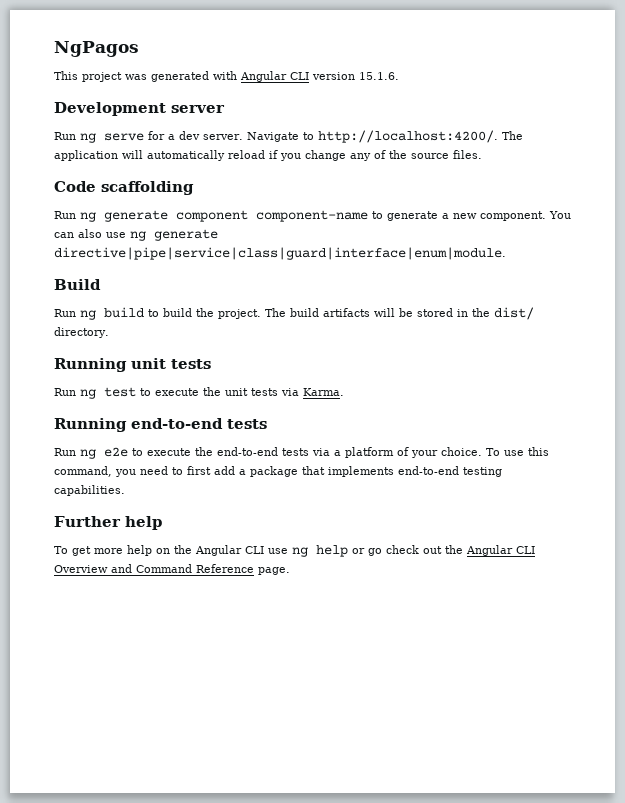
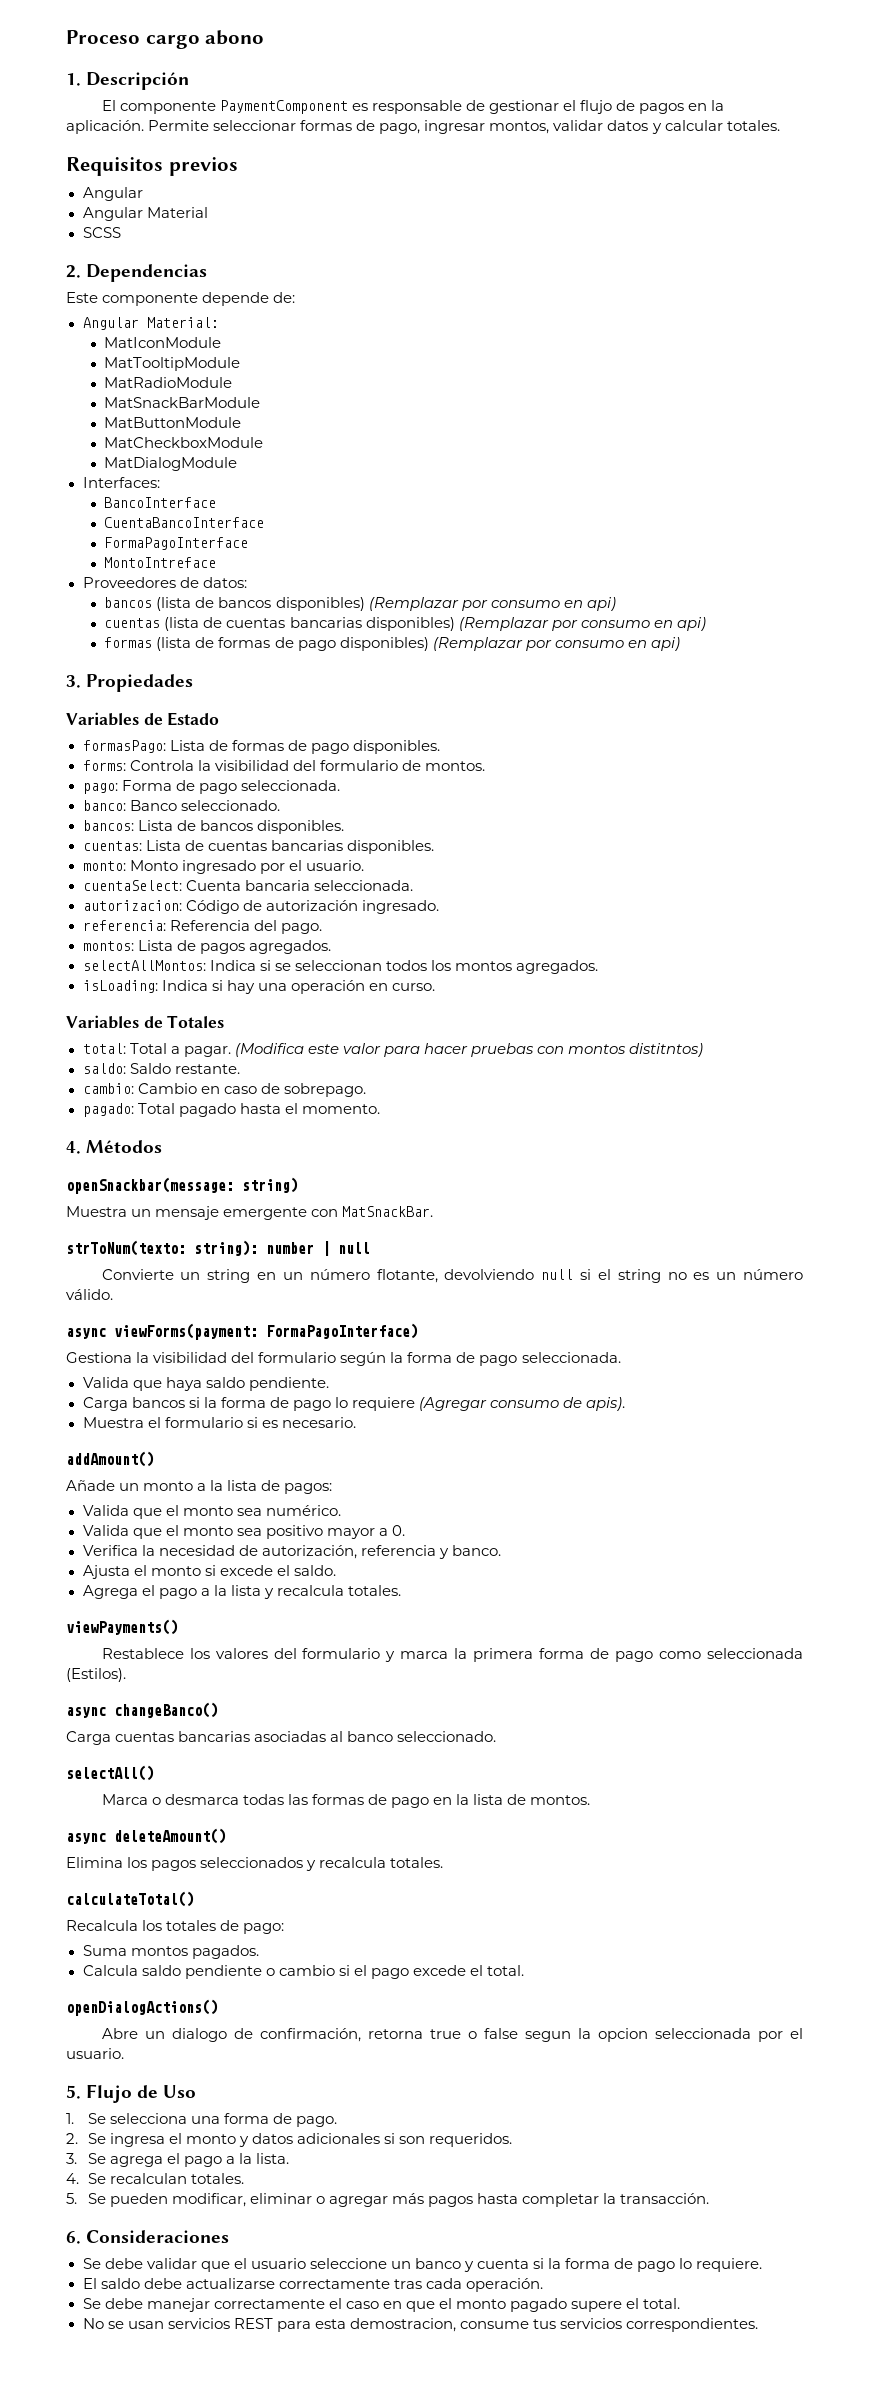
- NgPagos
- This project was generated with Angular CLI version 15.1.6.
- Development server
- Run ng serve for a dev server. Navigate to http://localhost:4200/. The application will automatically reload if you change any of the source files.
- Code scaffolding
- Run ng generate component component-name to generate a new component. You can also use ng generate directive|pipe|service|class|guard|interface|enum|module.
- Build
- Run ng build to build the project. The build artifacts will be stored in the dist/ directory.
- Running unit tests
- Run ng test to execute the unit tests via Karma.
- Running end-to-end tests
- Run ng e2e to execute the end-to-end tests via a platform of your choice. To use this command, you need to first add a package that implements end-to-end testing capabilities.
- Further help
- To get more help on the Angular CLI use ng help or go check out the Angular CLI Overview and Command Reference page.
+ Proceso cargo abono
+ 1. Descripción
+ El componente PaymentComponent es responsable de gestionar el flujo de pagos en la aplicación. Permite seleccionar formas de pago, ingresar montos, validar datos y calcular totales.
+ Requisitos previos
+ Angular
+ Angular Material
+ SCSS
+ 2. Dependencias
+ Este componente depende de:
+ Angular Material:
+ MatIconModule
+ MatTooltipModule
+ MatRadioModule
+ MatSnackBarModule
+ MatButtonModule
+ MatCheckboxModule
+ MatDialogModule
+ Interfaces:
+ BancoInterface
+ CuentaBancoInterface
+ FormaPagoInterface
+ MontoIntreface
+ Proveedores de datos:
+ bancos (lista de bancos disponibles) (Remplazar por consumo en api)
+ cuentas (lista de cuentas bancarias disponibles) (Remplazar por consumo en api)
+ formas (lista de formas de pago disponibles) (Remplazar por consumo en api)
+ 3. Propiedades
+ Variables de Estado
+ formasPago: Lista de formas de pago disponibles.
+ forms: Controla la visibilidad del formulario de montos.
+ pago: Forma de pago seleccionada.
+ banco: Banco seleccionado.
+ bancos: Lista de bancos disponibles.
+ cuentas: Lista de cuentas bancarias disponibles.
+ monto: Monto ingresado por el usuario.
+ cuentaSelect: Cuenta bancaria seleccionada.
+ autorizacion: Código de autorización ingresado.
+ referencia: Referencia del pago.
+ montos: Lista de pagos agregados.
+ selectAllMontos: Indica si se seleccionan todos los montos agregados.
+ isLoading: Indica si hay una operación en curso.
+ Variables de Totales
+ total: Total a pagar. (Modifica este valor para hacer pruebas con montos distitntos)
+ saldo: Saldo restante.
+ cambio: Cambio en caso de sobrepago.
+ pagado: Total pagado hasta el momento.
+ 4. Métodos
+ openSnackbar(message: string)
+ Muestra un mensaje emergente con MatSnackBar.
+ strToNum(texto: string): number | null
+ Convierte un string en un número flotante, devolviendo null si el string no es un número válido.
+ async viewForms(payment: FormaPagoInterface)
+ Gestiona la visibilidad del formulario según la forma de pago seleccionada.
+ Valida que haya saldo pendiente.
+ Carga bancos si la forma de pago lo requiere (Agregar consumo de apis).
+ Muestra el formulario si es necesario.
+ addAmount()
+ Añade un monto a la lista de pagos:
+ Valida que el monto sea numérico.
+ Valida que el monto sea positivo mayor a 0.
+ Verifica la necesidad de autorización, referencia y banco.
+ Ajusta el monto si excede el saldo.
+ Agrega el pago a la lista y recalcula totales.
+ viewPayments()
+ Restablece los valores del formulario y marca la primera forma de pago como seleccionada (Estilos).
+ async changeBanco()
+ Carga cuentas bancarias asociadas al banco seleccionado.
+ selectAll()
+ Marca o desmarca todas las formas de pago en la lista de montos.
+ async deleteAmount()
+ Elimina los pagos seleccionados y recalcula totales.
+ calculateTotal()
+ Recalcula los totales de pago:
+ Suma montos pagados.
+ Calcula saldo pendiente o cambio si el pago excede el total.
+ openDialogActions()
+ Abre un dialogo de confirmación, retorna true o false segun la opcion seleccionada por el usuario.
+ 5. Flujo de Uso
+ 1. Se selecciona una forma de pago.
+ 2. Se ingresa el monto y datos adicionales si son requeridos.
+ 3. Se agrega el pago a la lista.
+ 4. Se recalculan totales.
+ 5. Se pueden modificar, eliminar o agregar más pagos hasta completar la transacción.
+ 6. Consideraciones
+ Se debe validar que el usuario seleccione un banco y cuenta si la forma de pago lo requiere.
+ El saldo debe actualizarse correctamente tras cada operación.
+ Se debe manejar correctamente el caso en que el monto pagado supere el total.
+ No se usan servicios REST para esta demostracion, consume tus servicios correspondientes.

